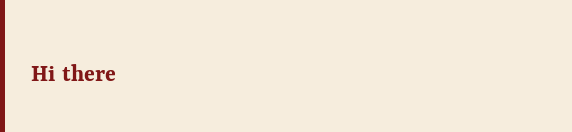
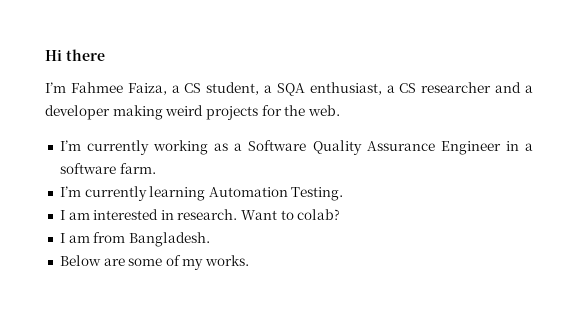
+ I’m Fahmee Faiza, a CS student, a SQA enthusiast, a CS researcher and a developer making weird projects for the web.
+ I’m currently working as a Software Quality Assurance Engineer in a software farm.
+ I’m currently learning Automation Testing.
+ I am interested in research. Want to colab?
+ I am from Bangladesh.
+ Below are some of my works.

